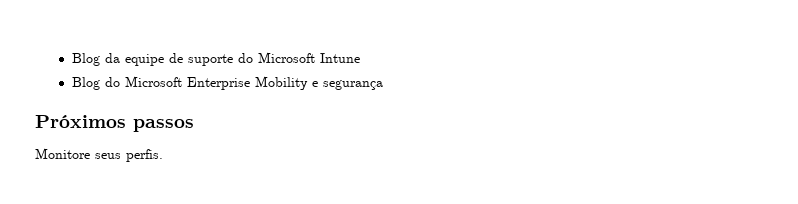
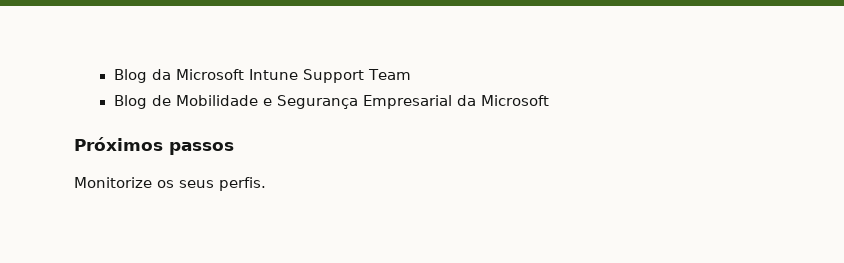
- Blog da equipe de suporte do Microsoft Intune
- Blog do Microsoft Enterprise Mobility e segurança
+ Blog da Microsoft Intune Support Team
+ Blog de Mobilidade e Segurança Empresarial da Microsoft
- Monitore seus perfis.
+ Monitorize os seus perfis.

